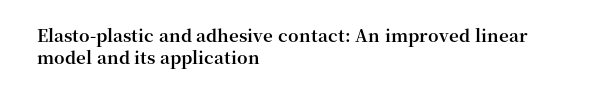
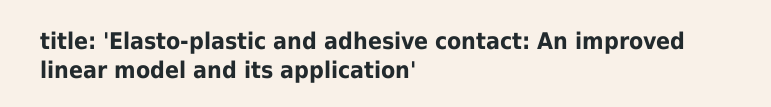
- Elasto-plastic and adhesive contact: An improved linear model and its application
+ title: 'Elasto-plastic and adhesive contact: An improved linear model and its application'

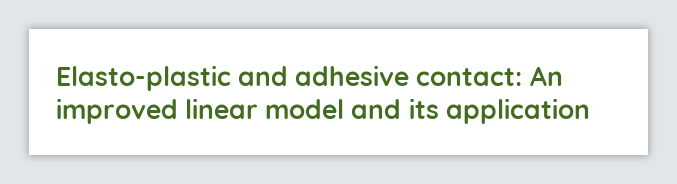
- title: 'Elasto-plastic and adhesive contact: An improved linear model and its application'
+ Elasto-plastic and adhesive contact: An improved linear model and its application

